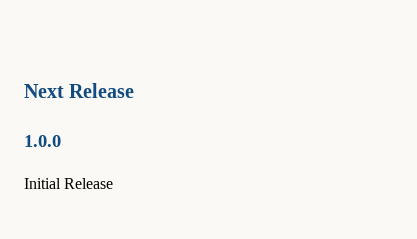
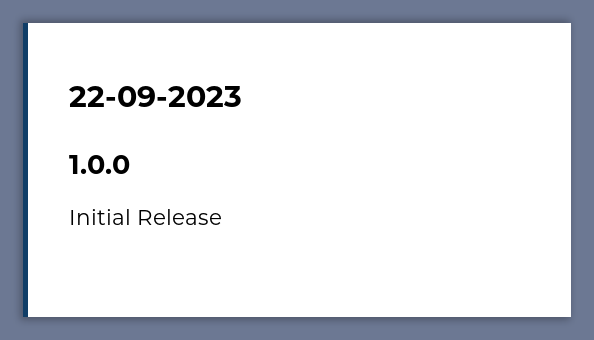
- Next Release
+ 22-09-2023

